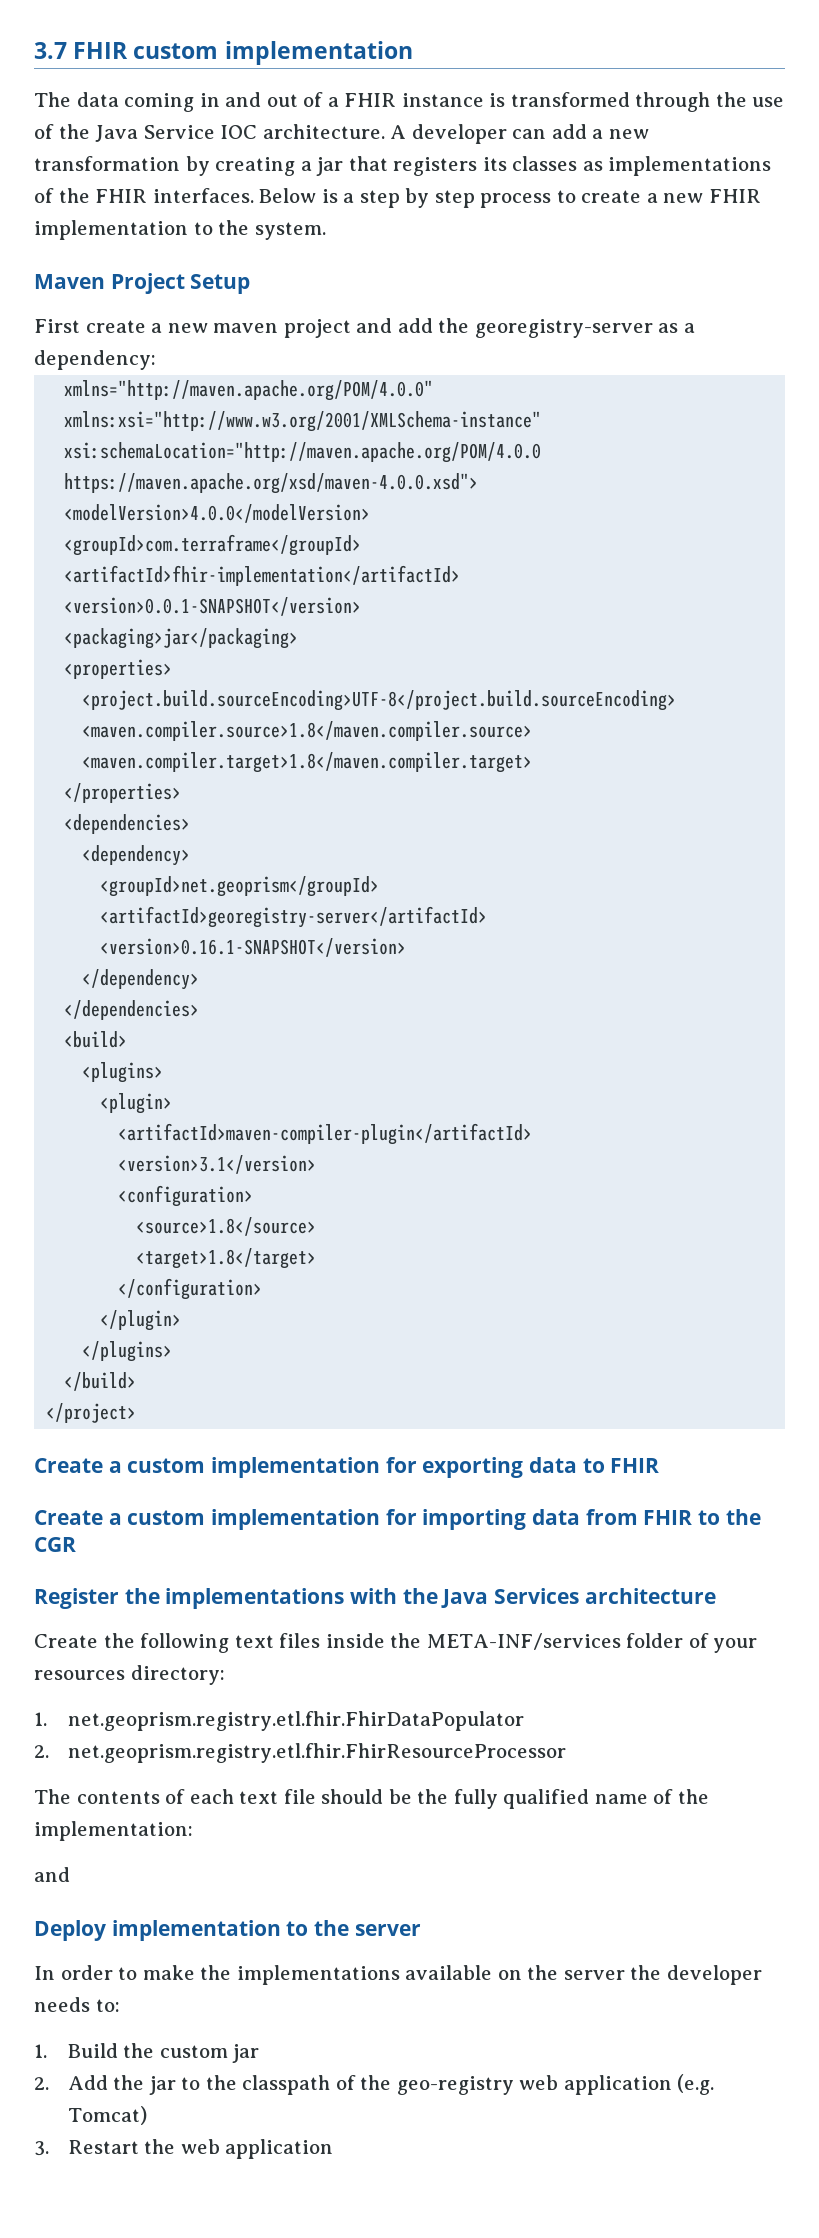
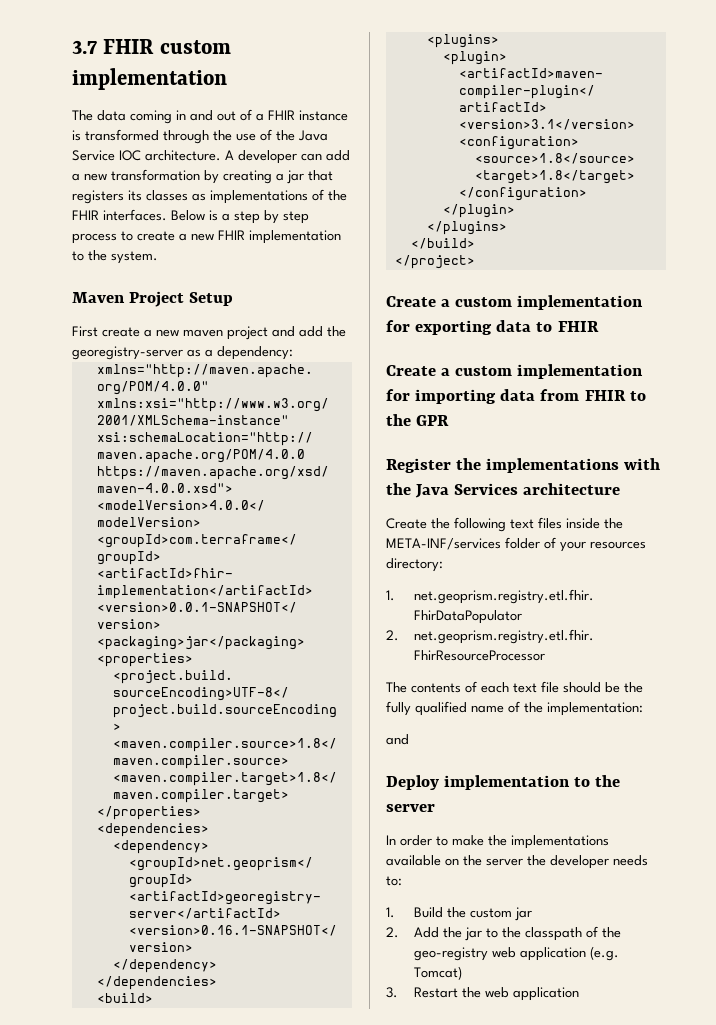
- Create a custom implementation for importing data from FHIR to the CGR
+ Create a custom implementation for importing data from FHIR to the GPR

